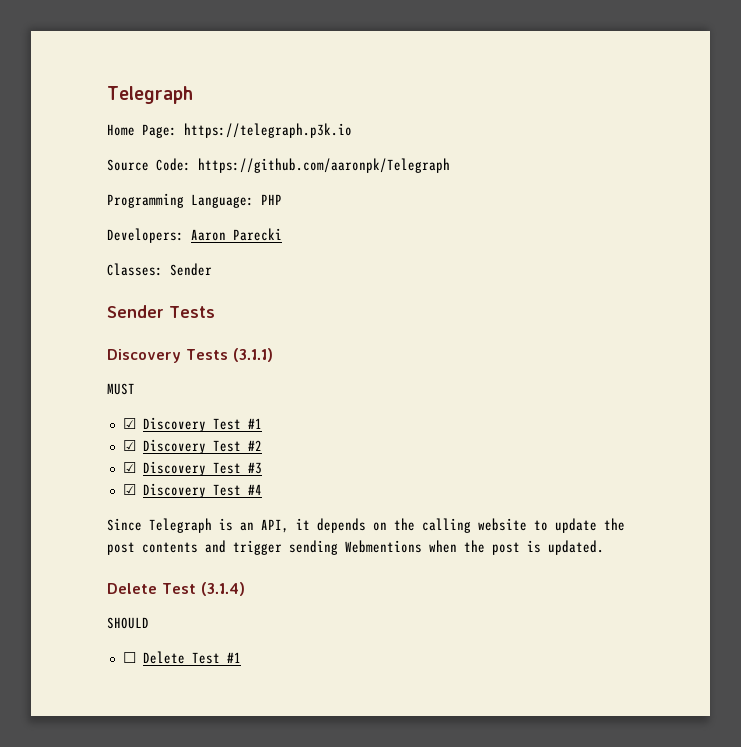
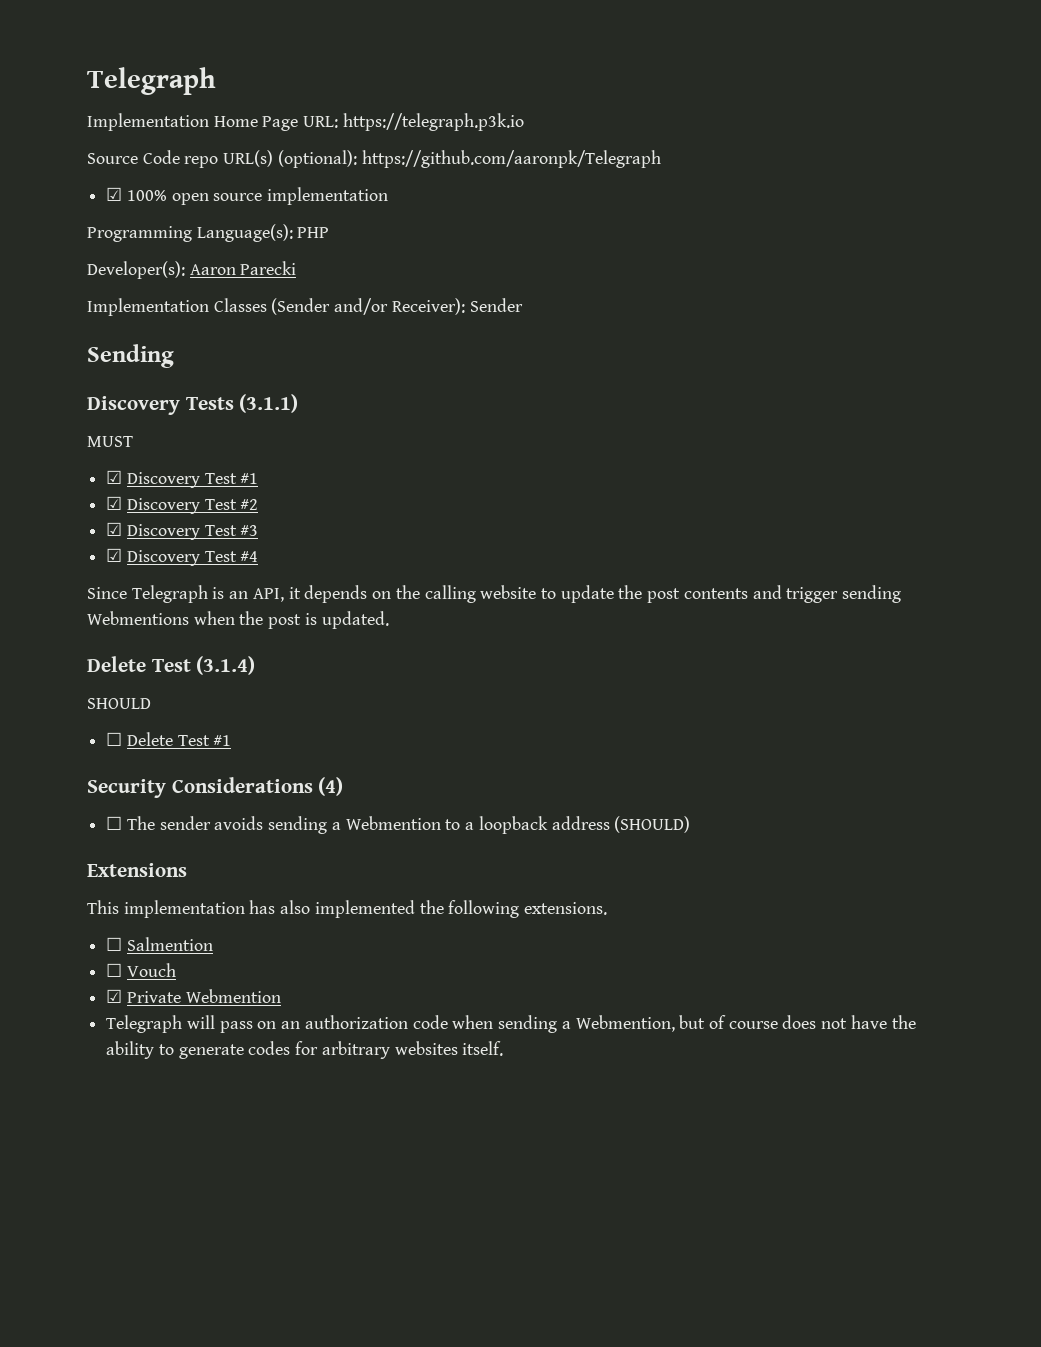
- Home Page: https://telegraph.p3k.io
- Source Code: https://github.com/aaronpk/Telegraph
+ Implementation Home Page URL: https://telegraph.p3k.io
+ Source Code repo URL(s) (optional): https://github.com/aaronpk/Telegraph
+ ☑ 100% open source implementation
- Programming Language: PHP
+ Programming Language(s): PHP
- Developers: Aaron Parecki
+ Developer(s): Aaron Parecki
- Classes: Sender
+ Implementation Classes (Sender and/or Receiver): Sender
- Sender Tests
+ Sending
+ Security Considerations (4)
+ ☐ The sender avoids sending a Webmention to a loopback address (SHOULD)
+ Extensions
+ This implementation has also implemented the following extensions.
+ ☐ Salmention
+ ☐ Vouch
+ ☑ Private Webmention
+ Telegraph will pass on an authorization code when sending a Webmention, but of course does not have the ability to generate codes for arbitrary websites itself.

